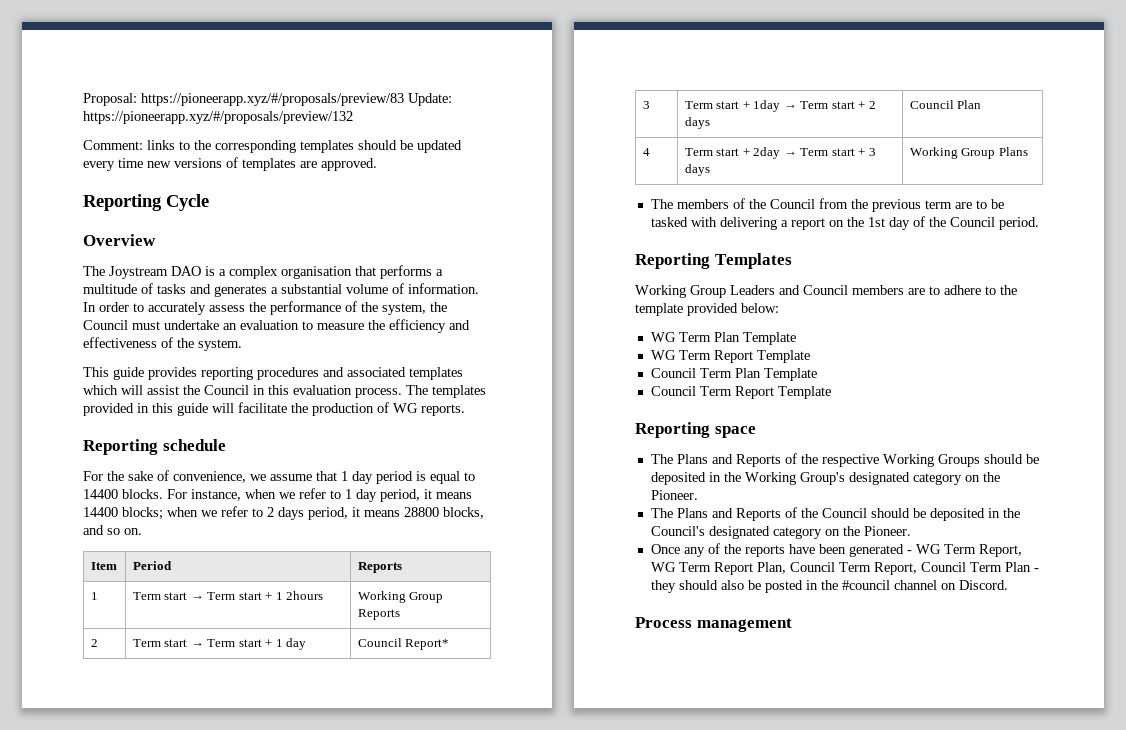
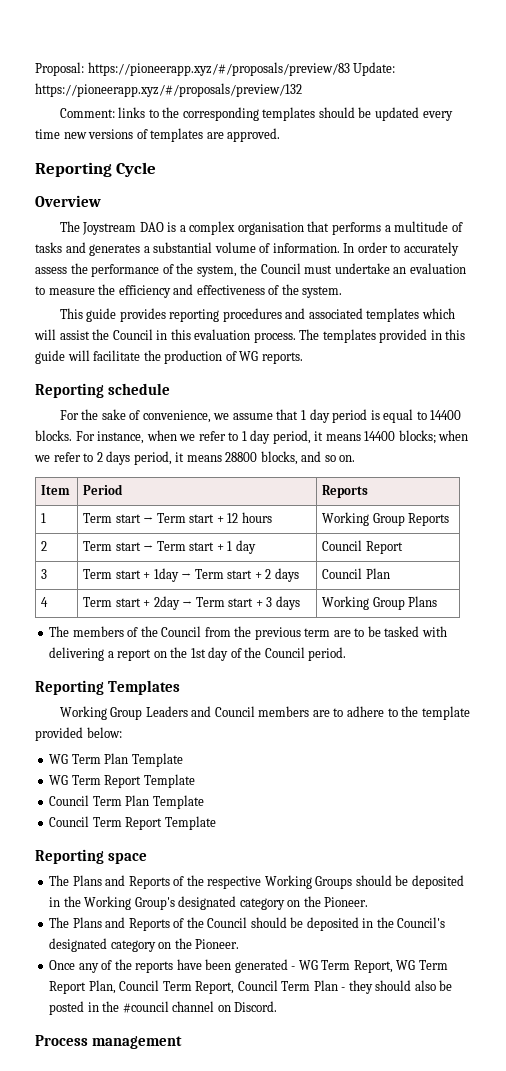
- 1 | Term start → Term start + 1 2hours | Working Group Reports
+ 1 | Term start → Term start + 12 hours | Working Group Reports
- 2 | Term start → Term start + 1 day | Council Report*
+ 2 | Term start → Term start + 1 day | Council Report

